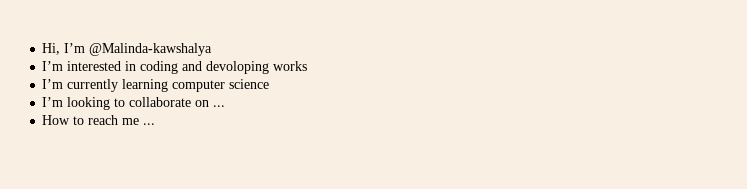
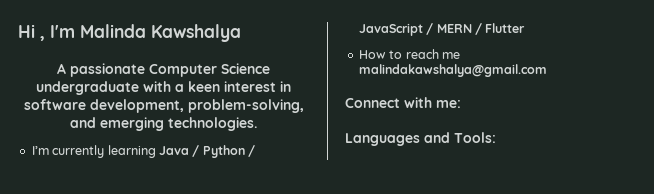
- Hi, I’m @Malinda-kawshalya
- I’m interested in coding and devoloping works
- I’m currently learning computer science
- I’m looking to collaborate on ...
- How to reach me ...
+ Hi , I'm Malinda Kawshalya
+ A passionate Computer Science undergraduate with a keen interest in software development, problem-solving, and emerging technologies.
+ I’m currently learning Java / Python / JavaScript / MERN / Flutter
+ How to reach me malindakawshalya@gmail.com
+ Connect with me:
+ Languages and Tools:

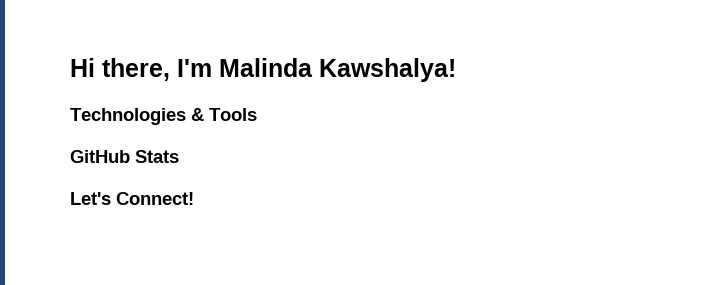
- Hi , I'm Malinda Kawshalya
- A passionate Computer Science undergraduate with a keen interest in software development, problem-solving, and emerging technologies.
- I’m currently learning Java / Python / JavaScript / MERN / Flutter
- How to reach me malindakawshalya@gmail.com
- Connect with me:
- Languages and Tools:
+ Hi there, I'm Malinda Kawshalya!
+ Technologies & Tools
+ GitHub Stats
+ Let's Connect!

